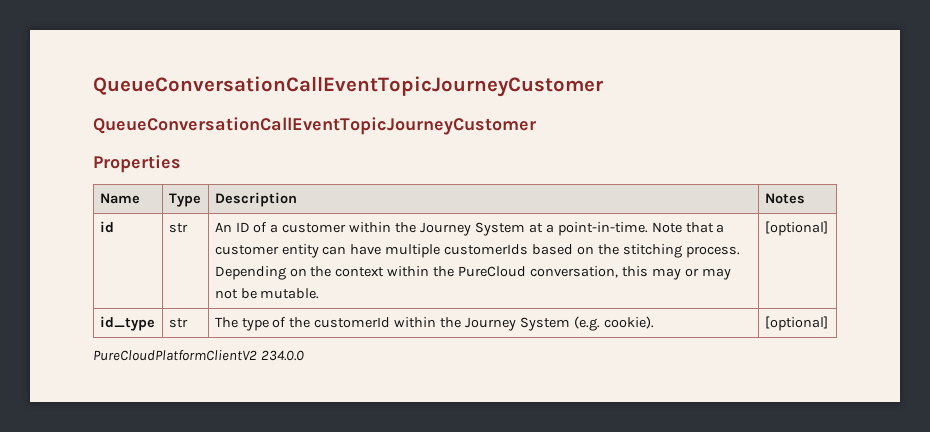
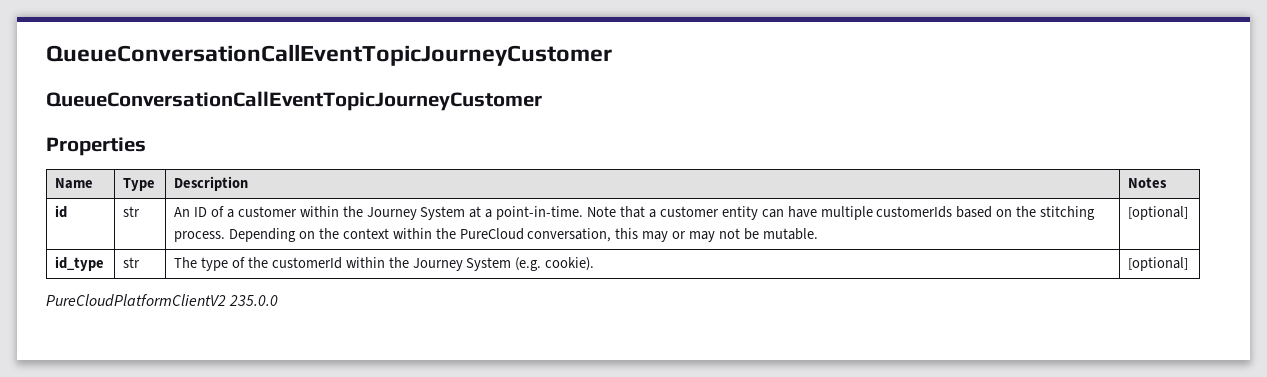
- PureCloudPlatformClientV2 234.0.0
+ PureCloudPlatformClientV2 235.0.0

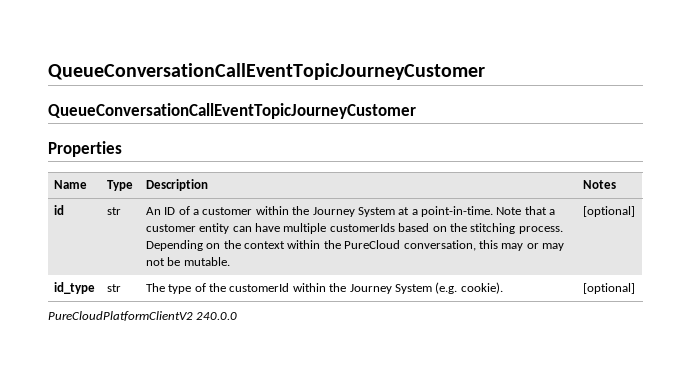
- PureCloudPlatformClientV2 235.0.0
+ PureCloudPlatformClientV2 240.0.0

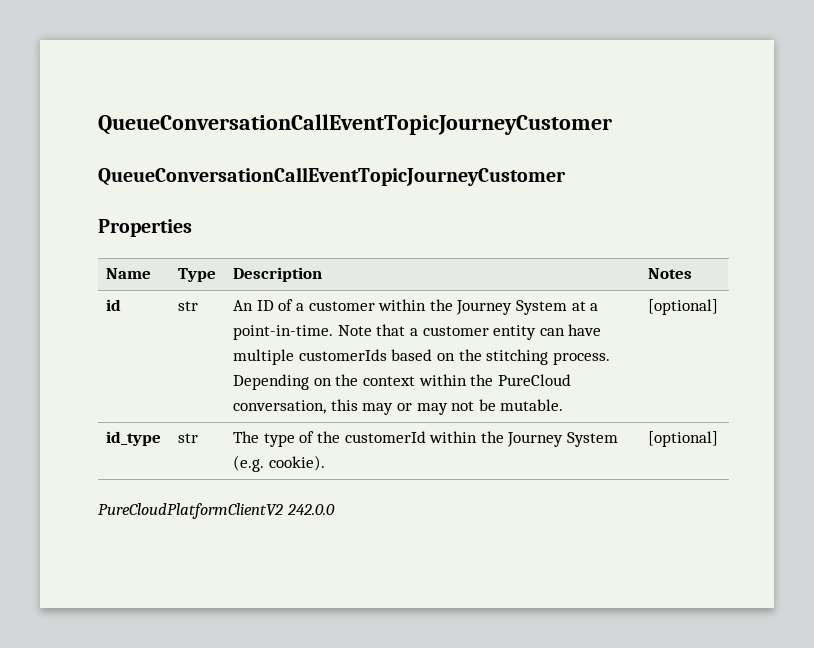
- PureCloudPlatformClientV2 240.0.0
+ PureCloudPlatformClientV2 242.0.0

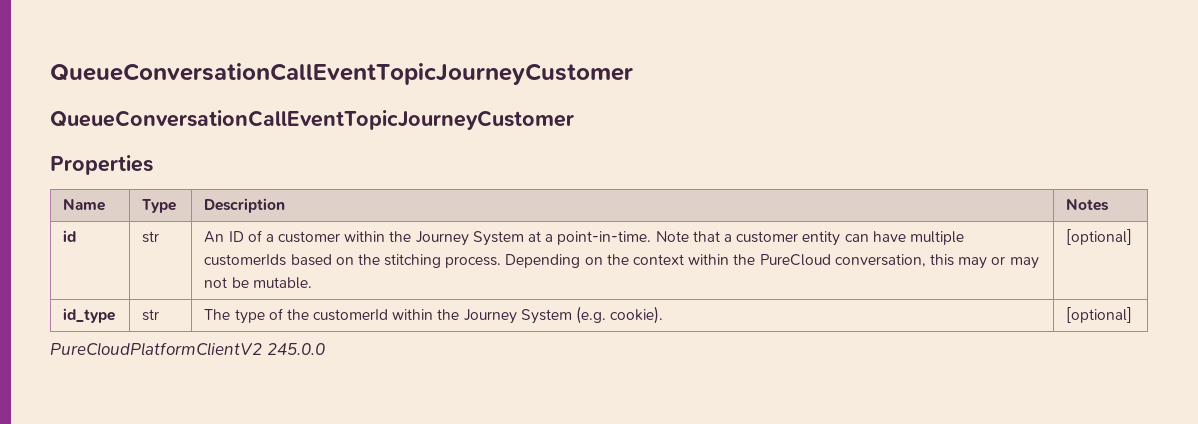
- PureCloudPlatformClientV2 242.0.0
+ PureCloudPlatformClientV2 245.0.0

